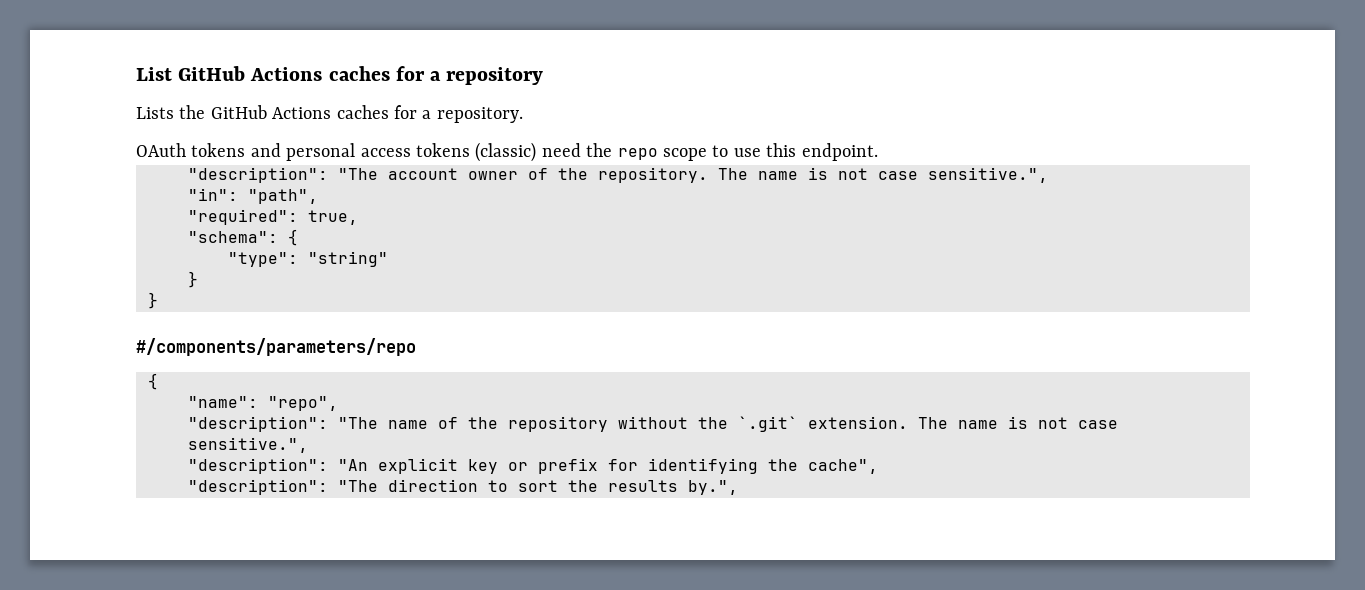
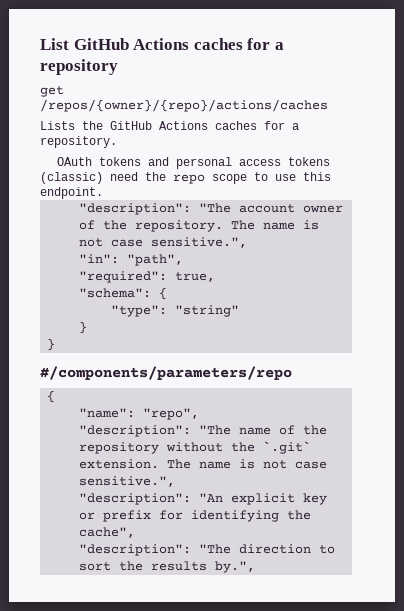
+ get /repos/{owner}/{repo}/actions/caches

